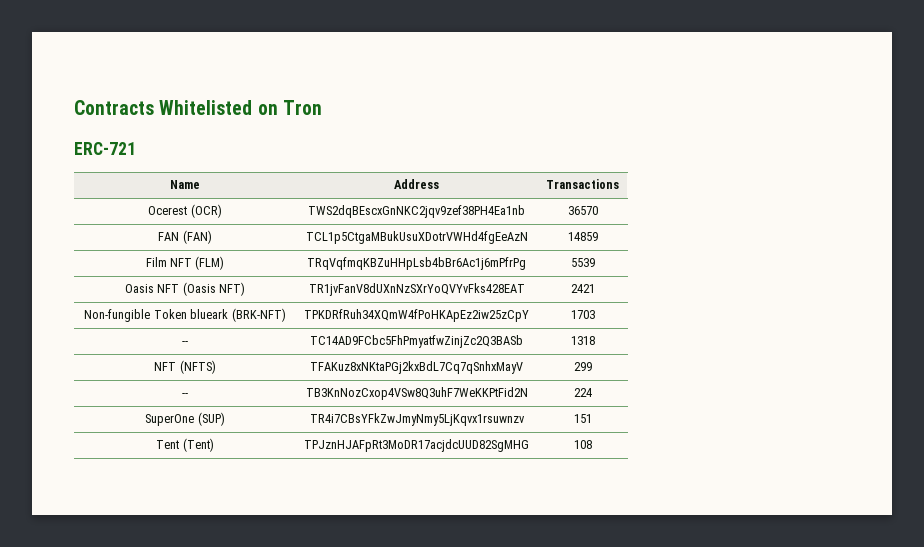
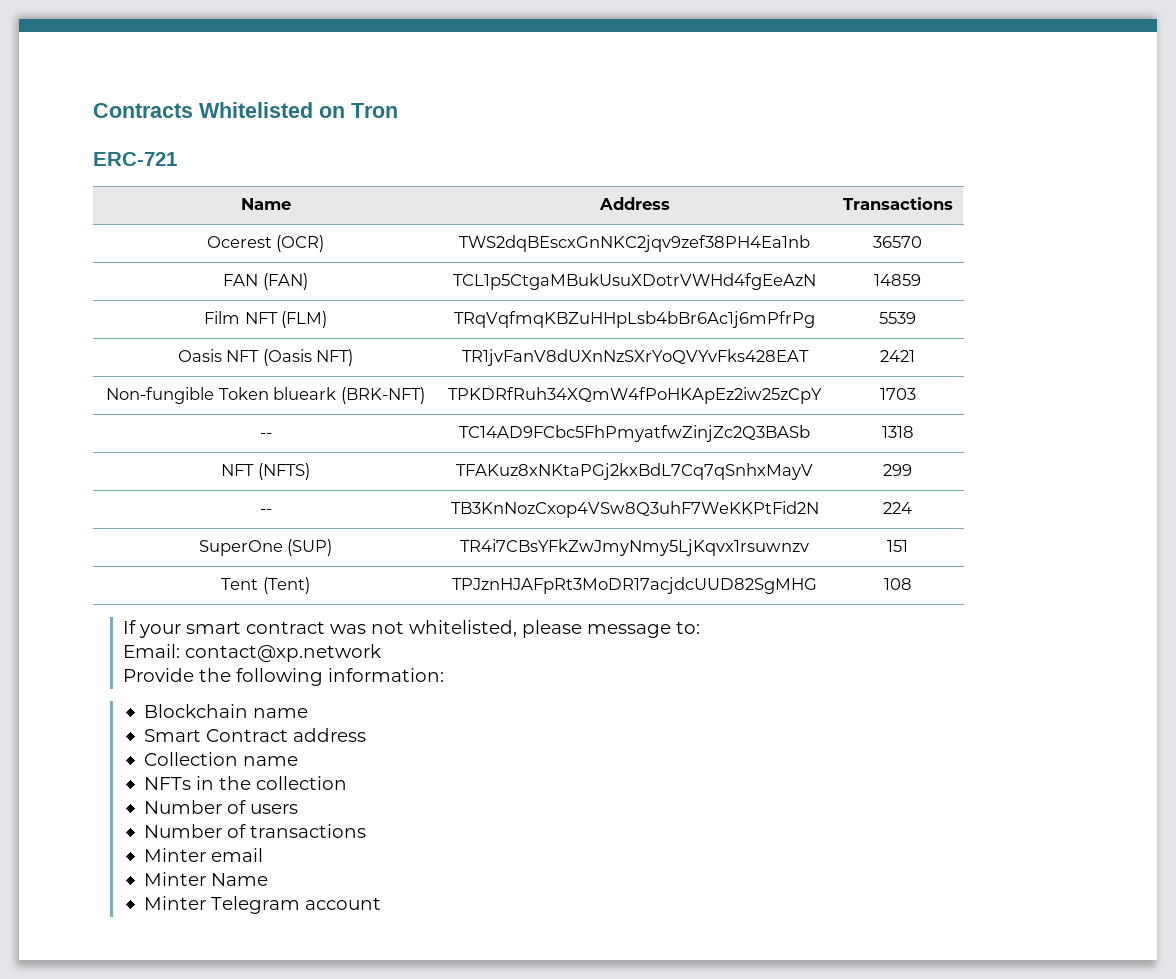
+ If your smart contract was not whitelisted, please message to:
+ Email: contact@xp.network
+ Provide the following information:
+ Blockchain name
+ Smart Contract address
+ Collection name
+ NFTs in the collection
+ Number of users
+ Number of transactions
+ Minter email
+ Minter Name
+ Minter Telegram account

